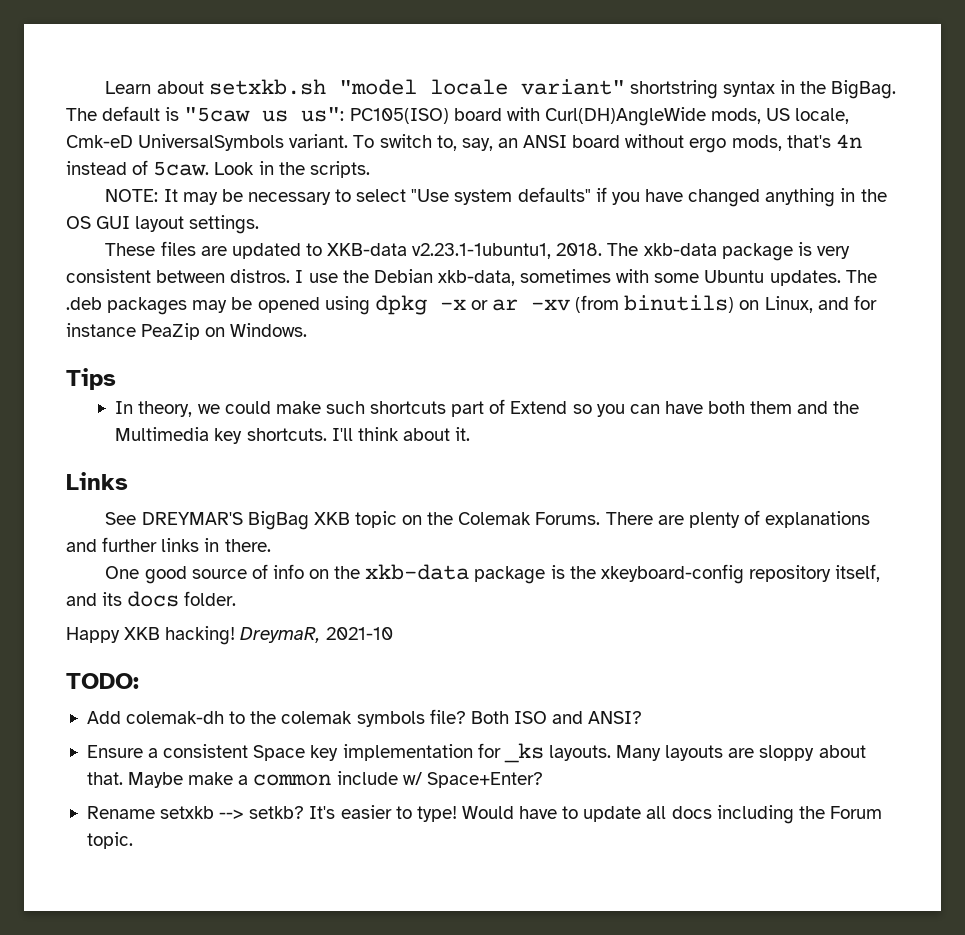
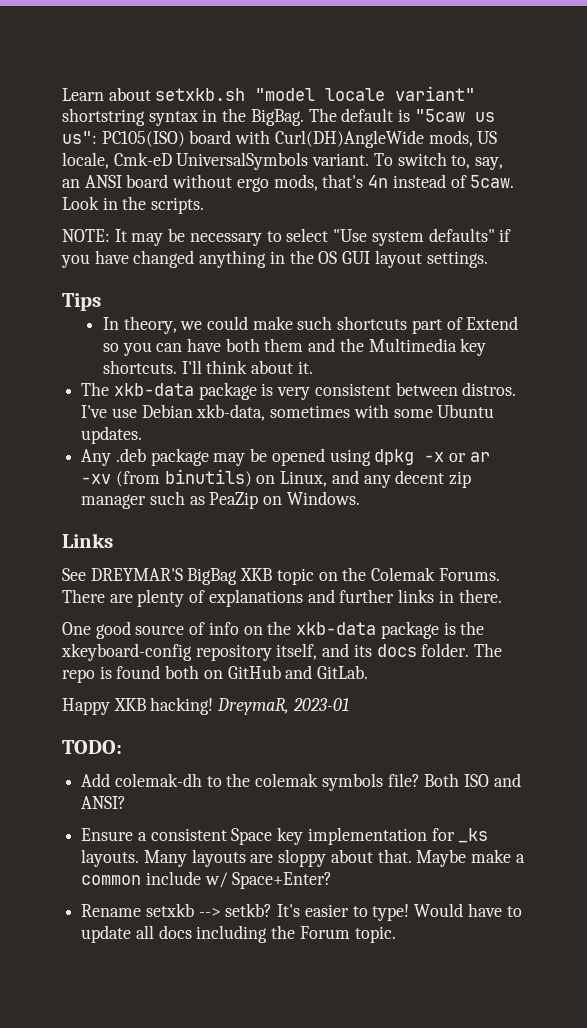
- These files are updated to XKB-data v2.23.1-1ubuntu1, 2018. The xkb-data package is very consistent between distros. I use the Debian xkb-data, sometimes with some Ubuntu updates. The .deb packages may be opened using dpkg -x or ar -xv (from binutils) on Linux, and for instance PeaZip on Windows.
+ The xkb-data package is very consistent between distros. I've use Debian xkb-data, sometimes with some Ubuntu updates.
+ Any .deb package may be opened using dpkg -x or ar -xv (from binutils) on Linux, and any decent zip manager such as PeaZip on Windows.
+ The repo is found both on GitHub and GitLab.
- DreymaR, 2021-10
+ DreymaR, 2023-01

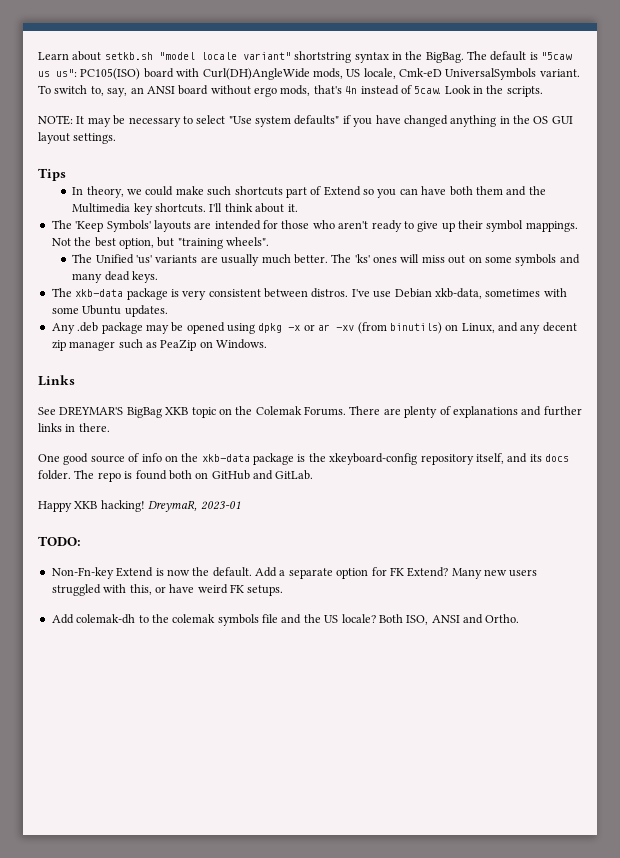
- Learn about setxkb.sh "model locale variant" shortstring syntax in the BigBag.
+ Learn about setkb.sh "model locale variant" shortstring syntax in the BigBag.
+ The 'Keep Symbols' layouts are intended for those who aren't ready to give up their symbol mappings. Not the best option, but "training wheels".
+ The Unified 'us' variants are usually much better. The 'ks' ones will miss out on some symbols and many dead keys.
+ Non-Fn-key Extend is now the default. Add a separate option for FK Extend? Many new users struggled with this, or have weird FK setups.
- Add colemak-dh to the colemak symbols file? Both ISO and ANSI?
- Ensure a consistent Space key implementation for _ks layouts. Many layouts are sloppy about that. Maybe make a common include w/ Space+Enter?
- Rename setxkb --> setkb? It's easier to type! Would have to update all docs including the Forum topic.
+ Add colemak-dh to the colemak symbols file and the US locale? Both ISO, ANSI and Ortho.

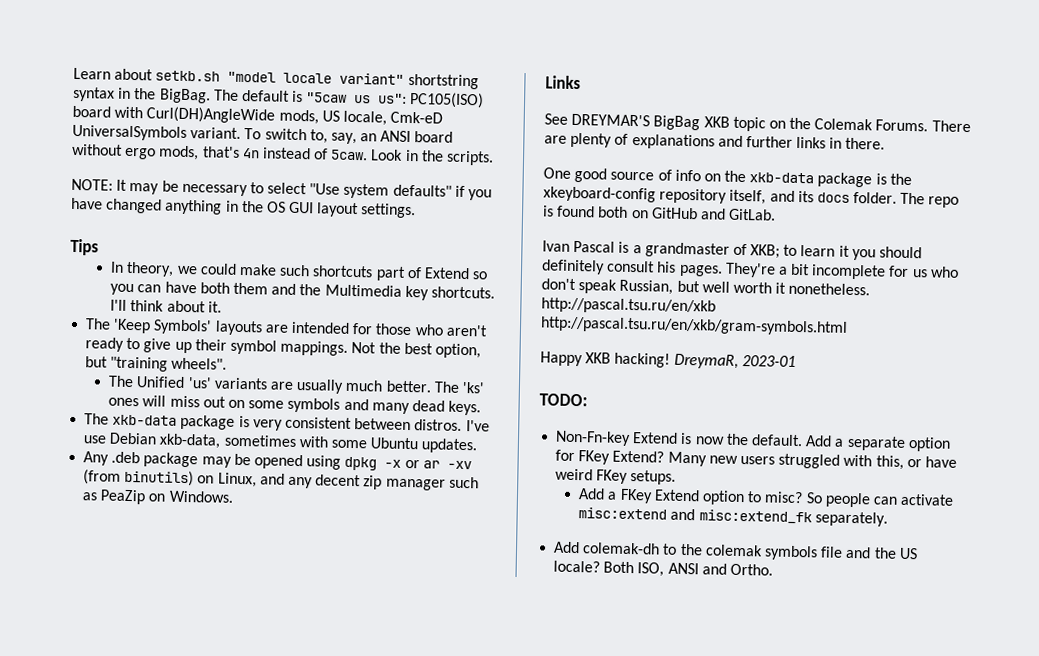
+ Ivan Pascal is a grandmaster of XKB; to learn it you should definitely consult his pages. They're a bit incomplete for us who don't speak Russian, but well worth it nonetheless. http://pascal.tsu.ru/en/xkb http://pascal.tsu.ru/en/xkb/gram-symbols.html
- Add a separate option for FK Extend?
+ Add a separate option for FKey Extend?
- Many new users struggled with this, or have weird FK setups.
+ Many new users struggled with this, or have weird FKey setups.
+ Add a FKey Extend option to misc? So people can activate misc:extend and misc:extend_fk separately.

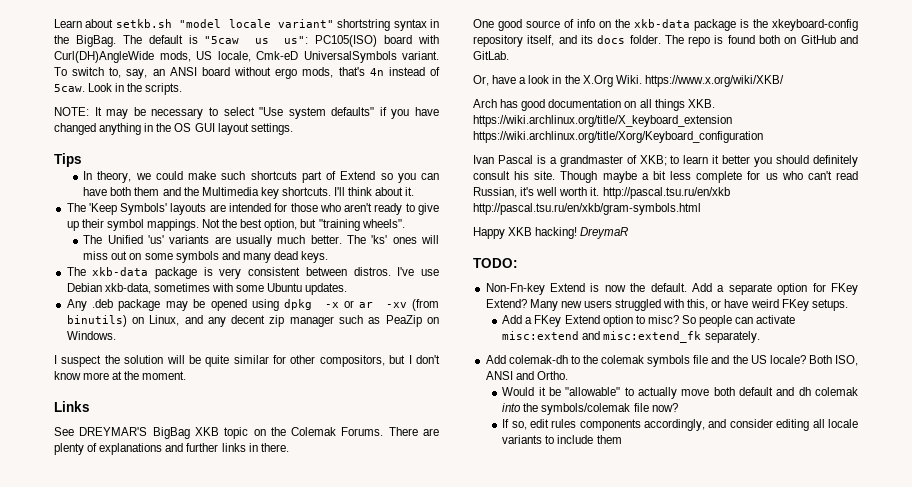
+ I suspect the solution will be quite similar for other compositors, but I don't know more at the moment.
+ Or, have a look in the X.Org Wiki. https://www.x.org/wiki/XKB/
+ Arch has good documentation on all things XKB. https://wiki.archlinux.org/title/X_keyboard_extension https://wiki.archlinux.org/title/Xorg/Keyboard_configuration
- Ivan Pascal is a grandmaster of XKB; to learn it you should definitely consult his pages. They're a bit incomplete for us who don't speak Russian, but well worth it nonetheless. http://pascal.tsu.ru/en/xkb http://pascal.tsu.ru/en/xkb/gram-symbols.html
+ Ivan Pascal is a grandmaster of XKB; to learn it better you should definitely consult his site. Though maybe a bit less complete for us who can't read Russian, it's well worth it. http://pascal.tsu.ru/en/xkb http://pascal.tsu.ru/en/xkb/gram-symbols.html
- DreymaR, 2023-01
+ DreymaR
+ Would it be "allowable" to actually move both default and dh colemak into the symbols/colemak file now?
+ If so, edit rules components accordingly, and consider editing all locale variants to include them

